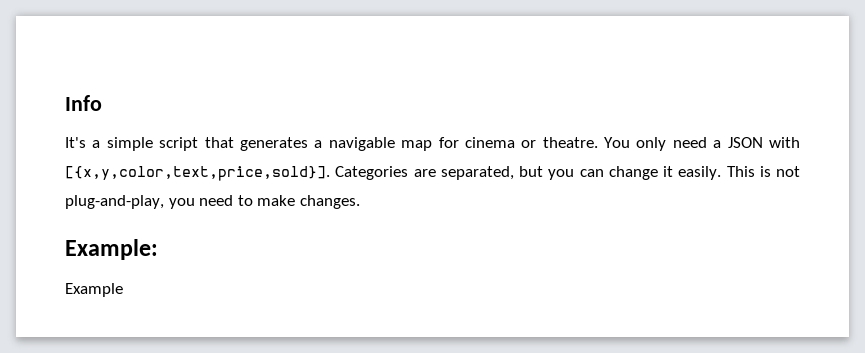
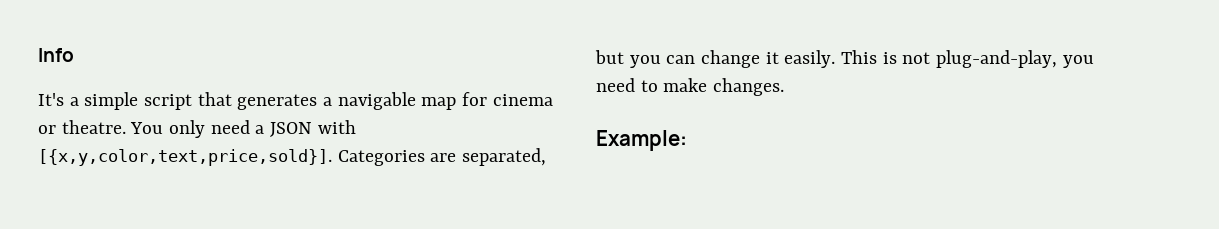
- Example

